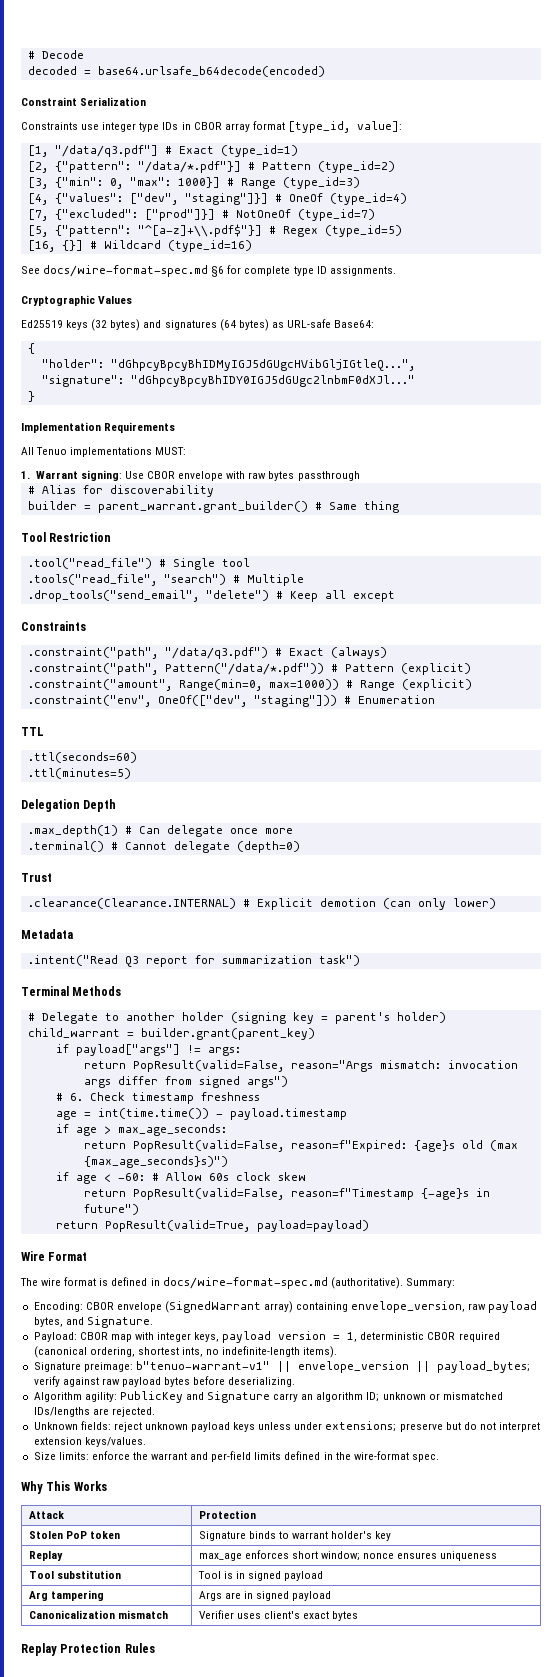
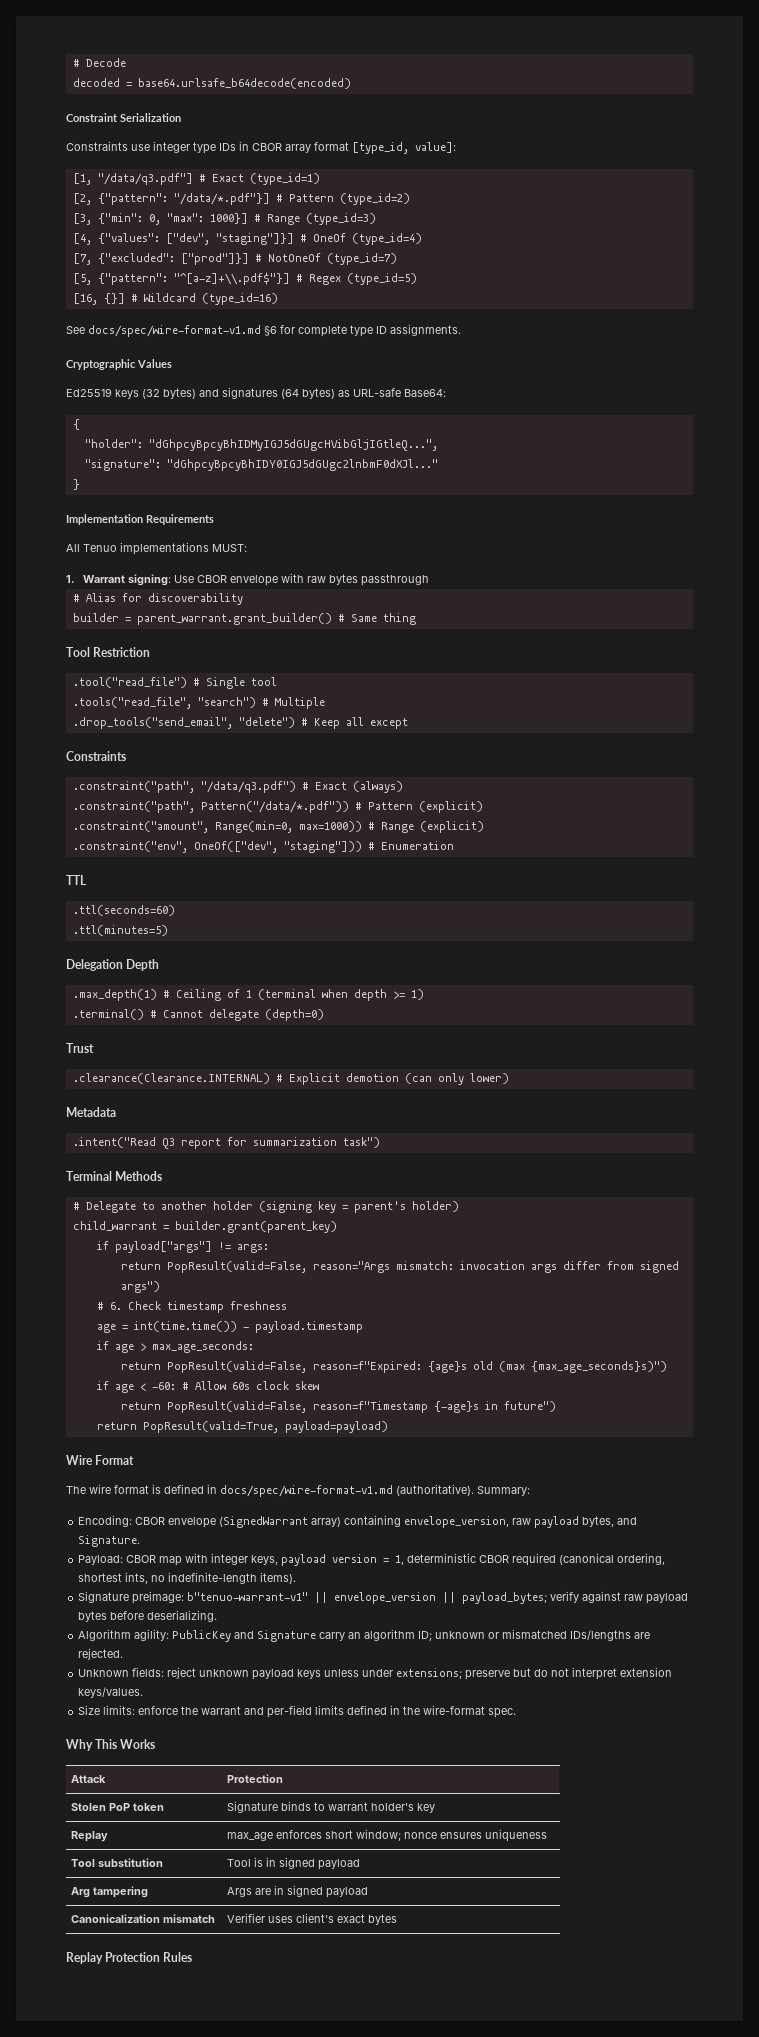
- See docs/wire-format-spec.md §6 for complete type ID assignments.
+ See docs/spec/wire-format-v1.md §6 for complete type ID assignments.
- .max_depth(1) # Can delegate once more
+ .max_depth(1) # Ceiling of 1 (terminal when depth >= 1)
- The wire format is defined in docs/wire-format-spec.md (authoritative).
+ The wire format is defined in docs/spec/wire-format-v1.md (authoritative).

